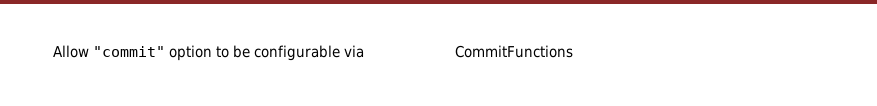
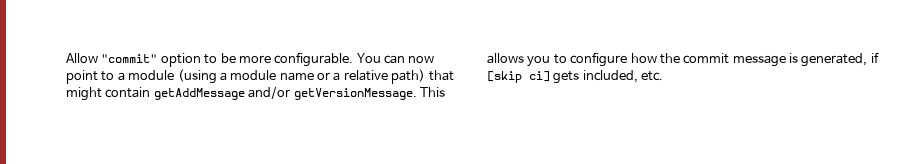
- Allow "commit" option to be configurable via CommitFunctions
+ Allow "commit" option to be more configurable. You can now point to a module (using a module name or a relative path) that might contain getAddMessage and/or getVersionMessage. This allows you to configure how the commit message is generated, if [skip ci] gets included, etc.

